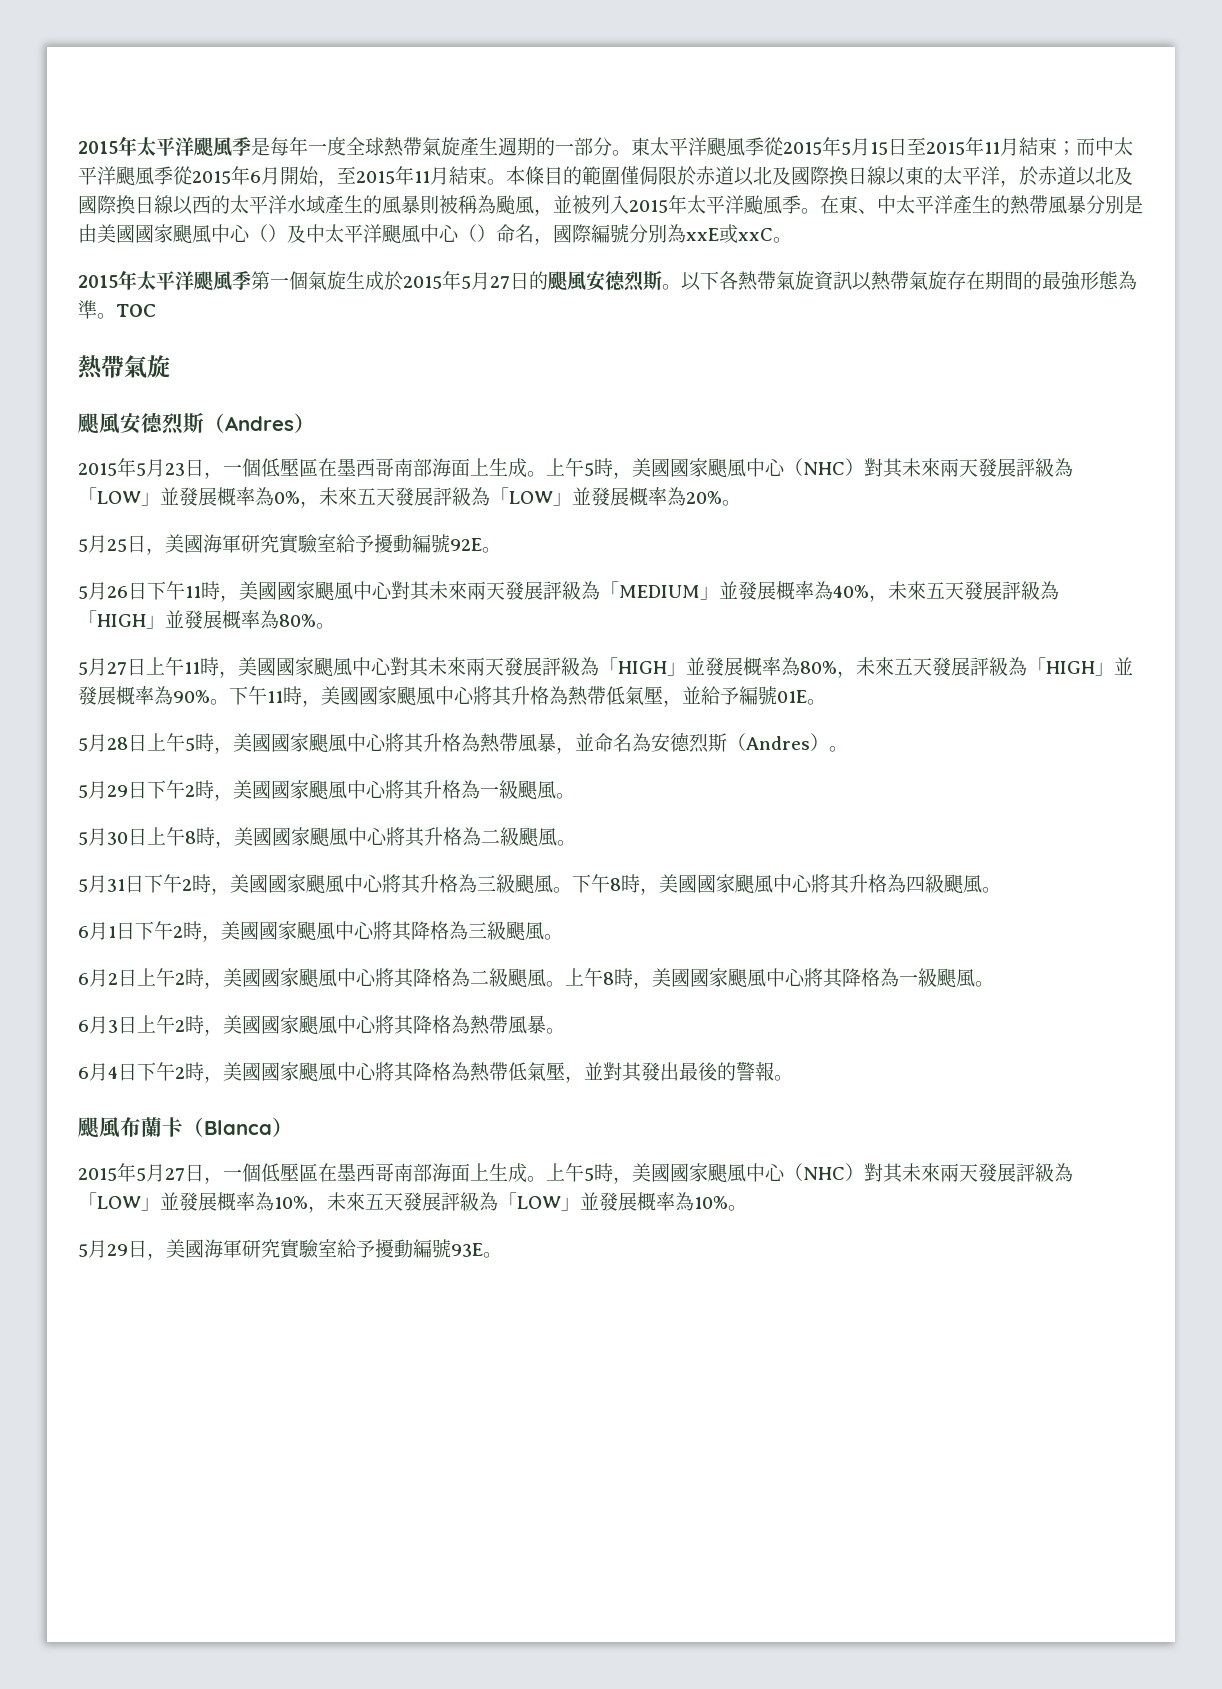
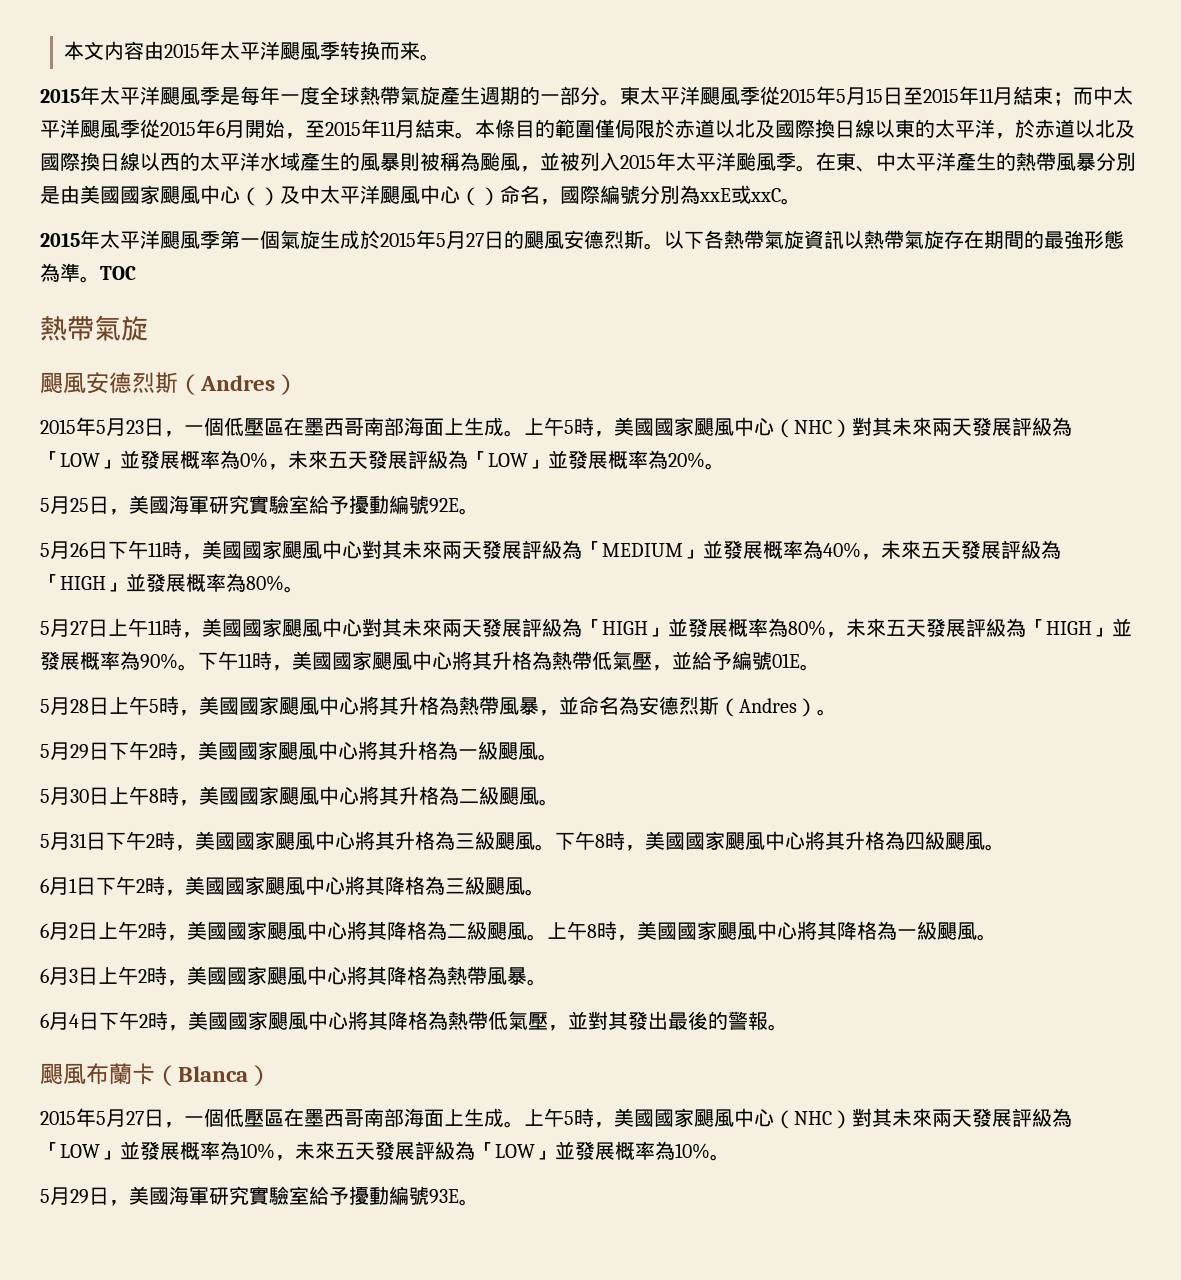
+ 本文内容由2015年太平洋颶風季转换而来。

